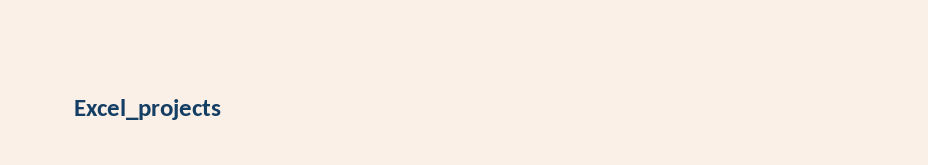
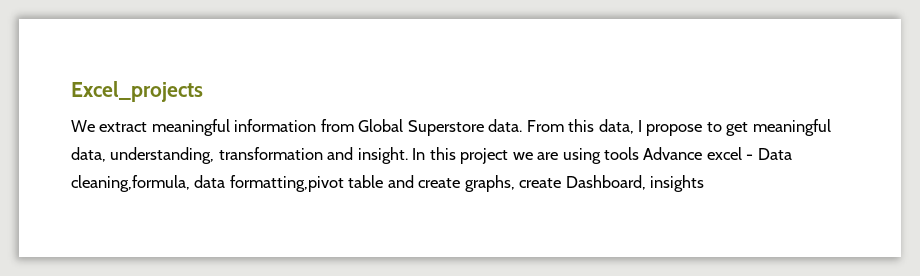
+ We extract meaningful information from Global Superstore data. From this data, I propose to get meaningful data, understanding, transformation and insight. In this project we are using tools Advance excel - Data cleaning,formula, data formatting,pivot table and create graphs, create Dashboard, insights

